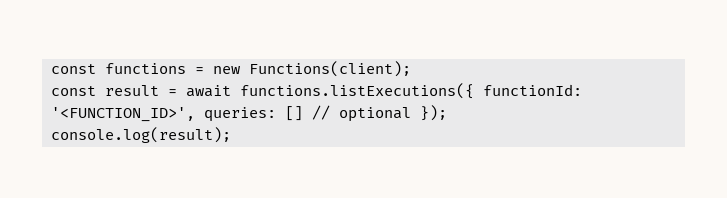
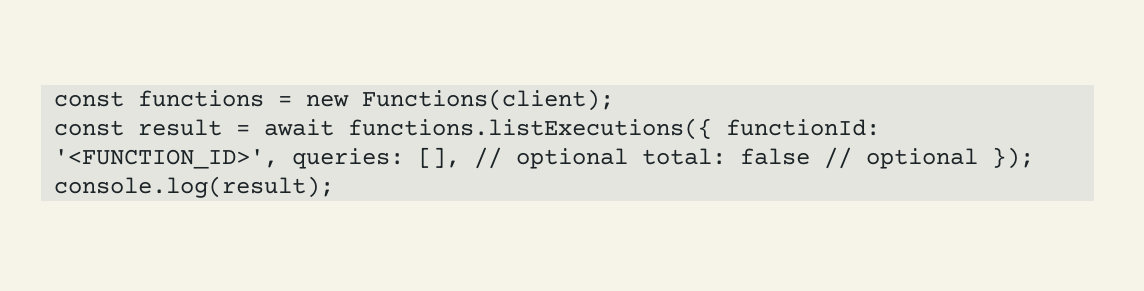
- const result = await functions.listExecutions({ functionId: '<FUNCTION_ID>', queries: [] // optional });
+ const result = await functions.listExecutions({ functionId: '<FUNCTION_ID>', queries: [], // optional total: false // optional });

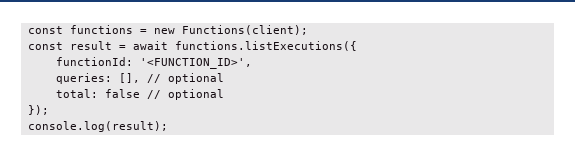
- const result = await functions.listExecutions({ functionId: '<FUNCTION_ID>', queries: [], // optional total: false // optional });
+ const result = await functions.listExecutions({
+ functionId: '<FUNCTION_ID>',
+ queries: [], // optional
+ total: false // optional
+ });

